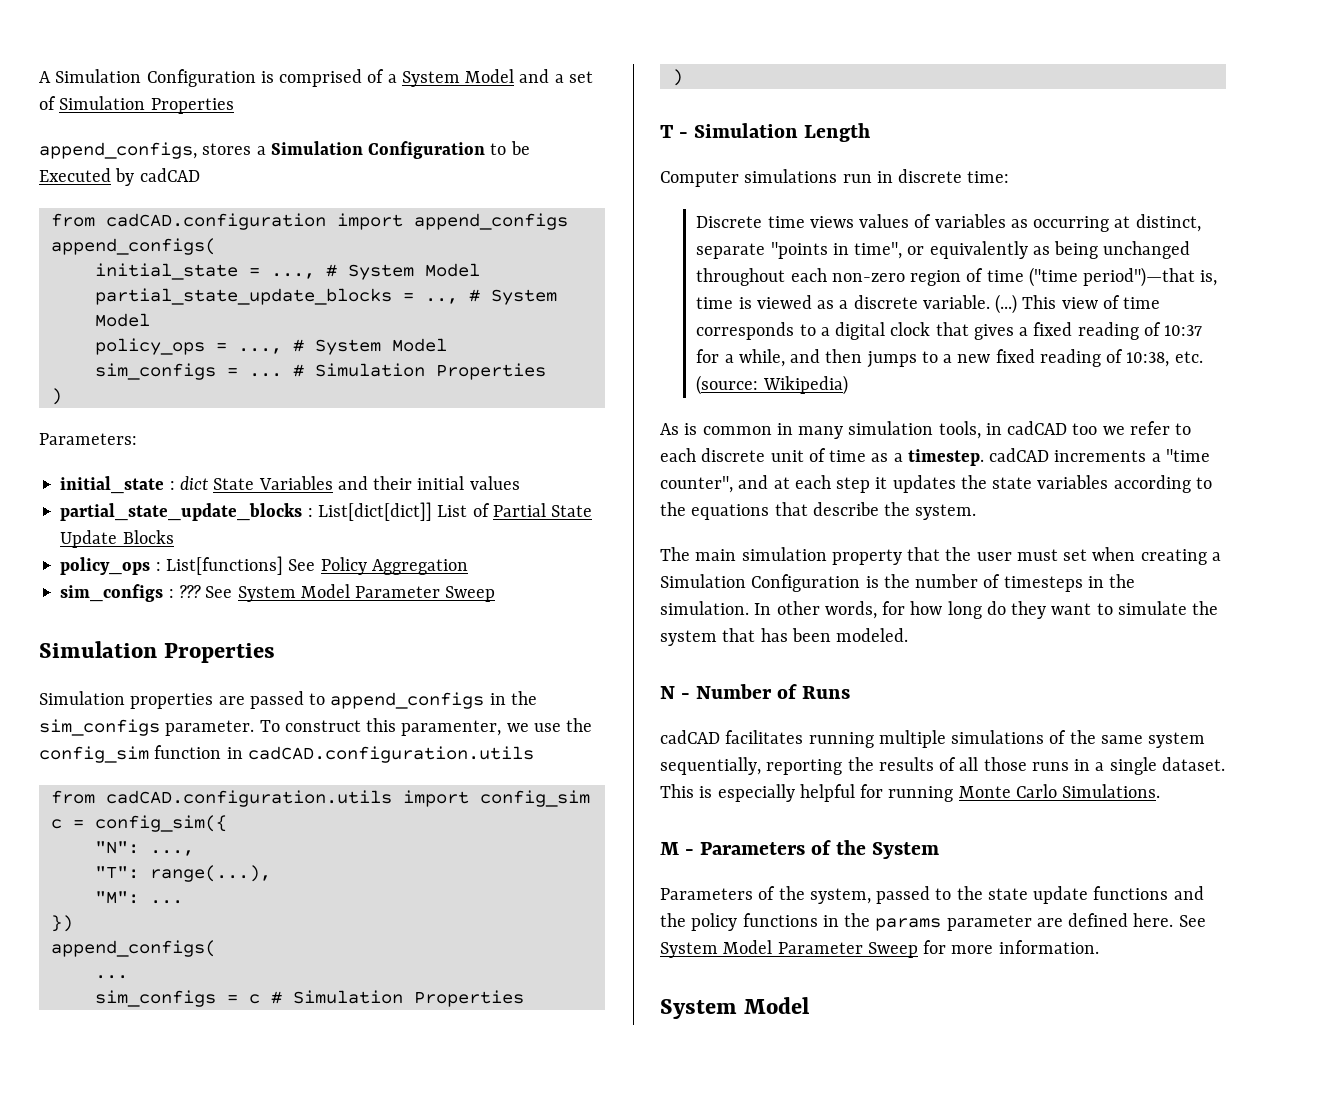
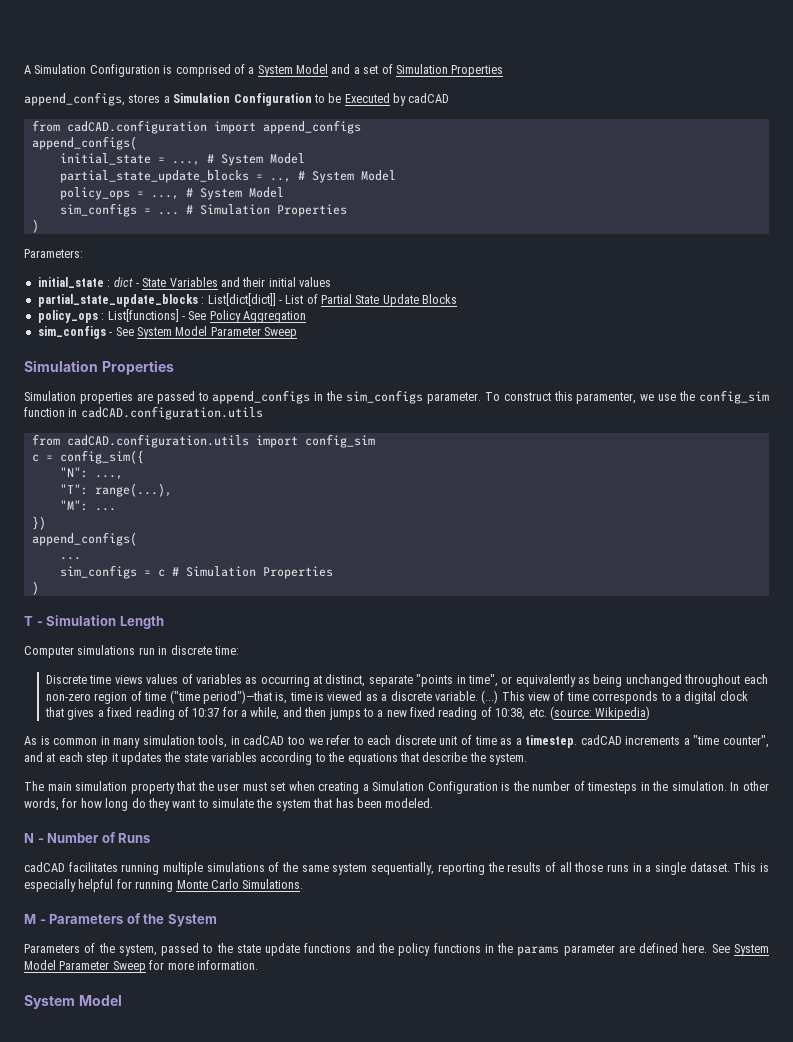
- initial_state : dict State Variables and their initial values
+ initial_state : dict - State Variables and their initial values
- partial_state_update_blocks : List[dict[dict]] List of Partial State Update Blocks
+ partial_state_update_blocks : List[dict[dict]] - List of Partial State Update Blocks
- policy_ops : List[functions] See Policy Aggregation
+ policy_ops : List[functions] - See Policy Aggregation
- sim_configs : ??? See System Model Parameter Sweep
+ sim_configs - See System Model Parameter Sweep

